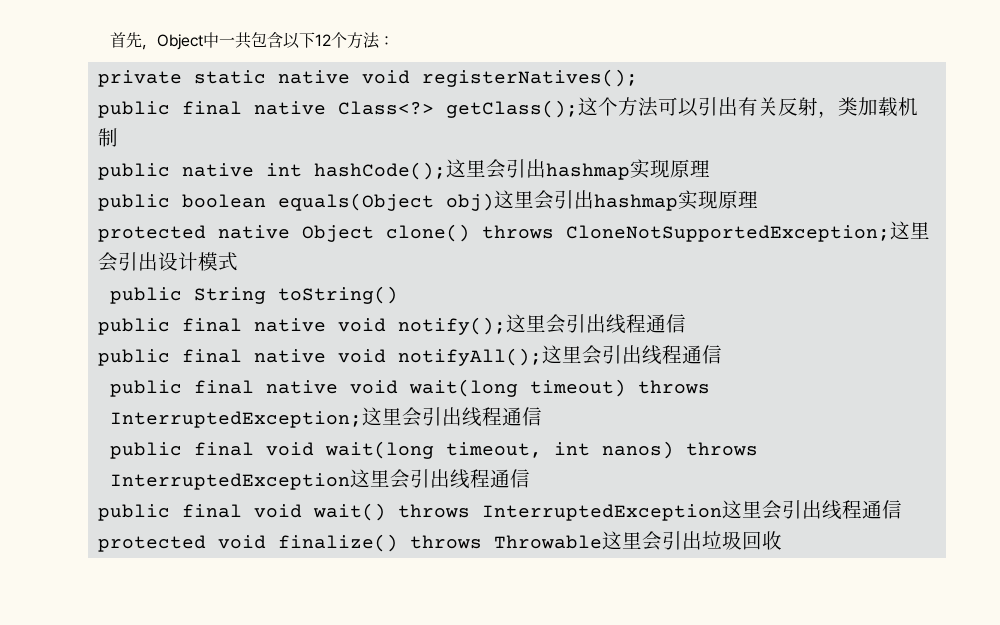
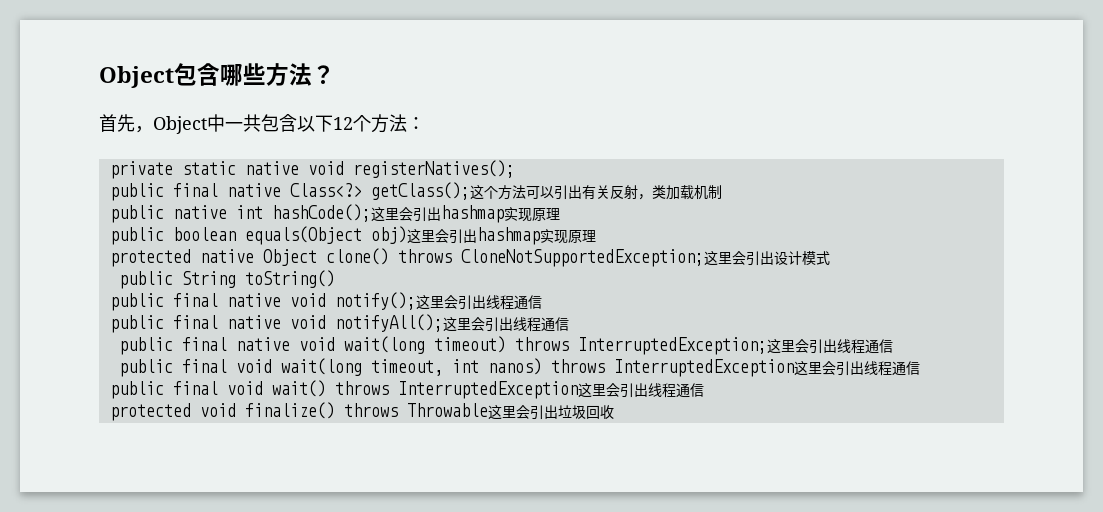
+ Object包含哪些方法？

